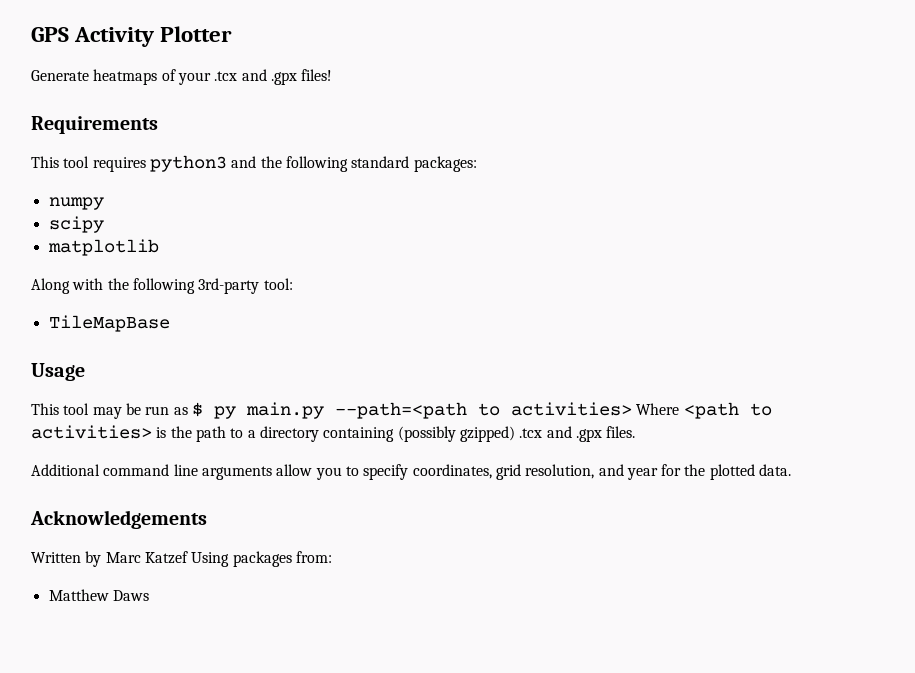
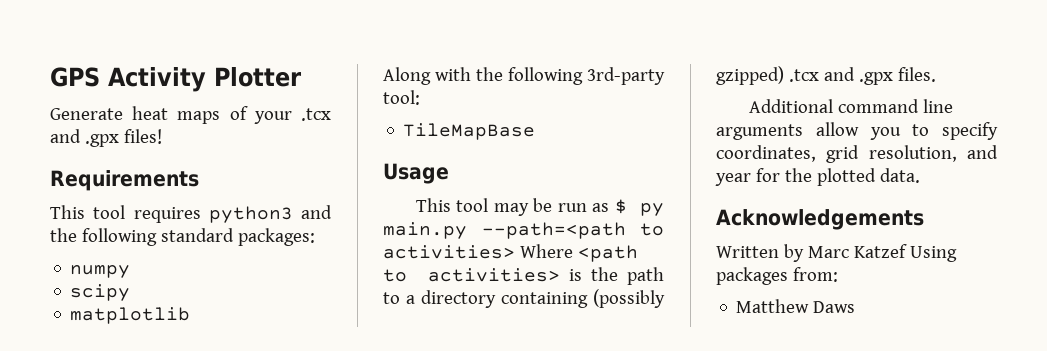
- Generate heatmaps of your .tcx and .gpx files!
+ Generate heat maps of your .tcx and .gpx files!

